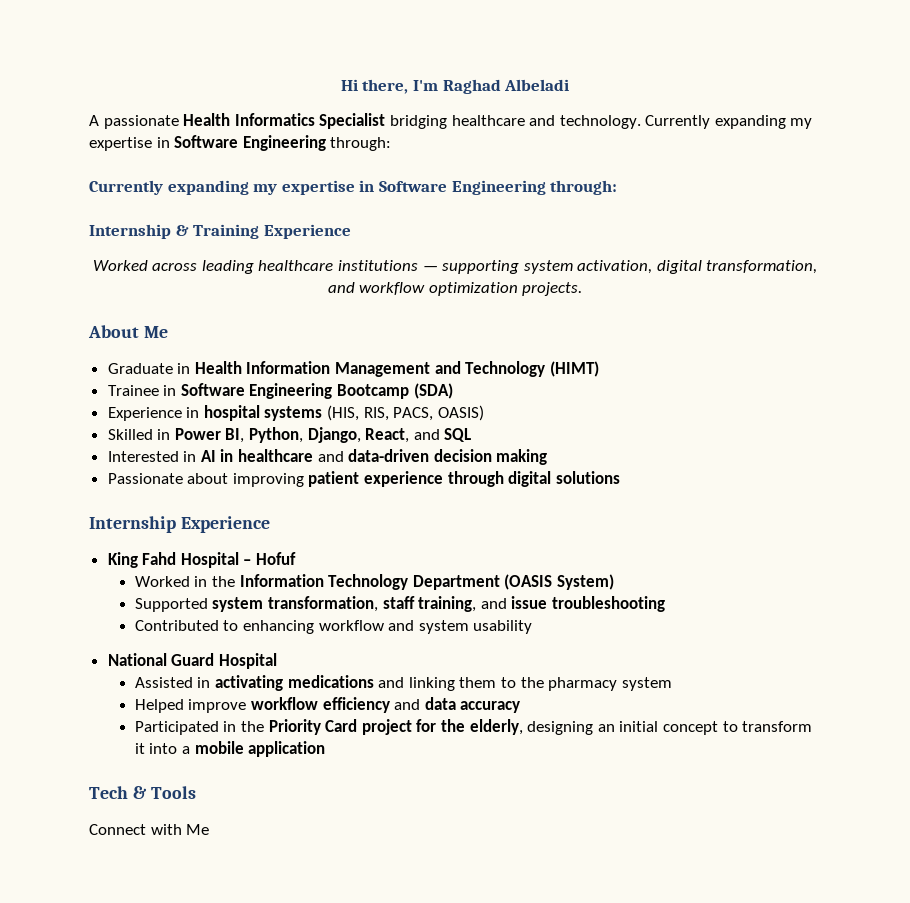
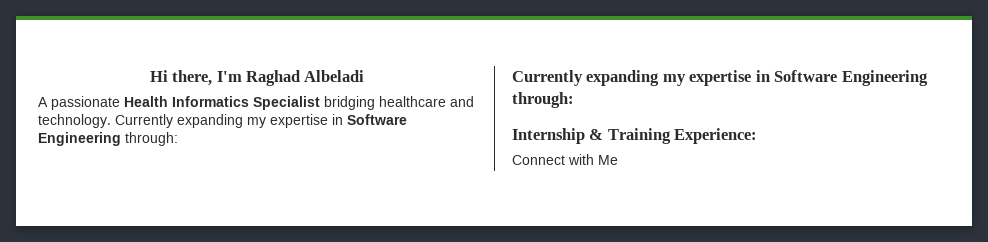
- Internship & Training Experience
- Worked across leading healthcare institutions — supporting system activation, digital transformation, and workflow optimization projects.
- About Me
- Graduate in Health Information Management and Technology (HIMT)
- Trainee in Software Engineering Bootcamp (SDA)
- Experience in hospital systems (HIS, RIS, PACS, OASIS)
- Skilled in Power BI, Python, Django, React, and SQL
- Interested in AI in healthcare and data-driven decision making
- Passionate about improving patient experience through digital solutions
- Internship Experience
- King Fahd Hospital – Hofuf
- Worked in the Information Technology Department (OASIS System)
- Supported system transformation, staff training, and issue troubleshooting
- Contributed to enhancing workflow and system usability
- National Guard Hospital
- Assisted in activating medications and linking them to the pharmacy system
- Helped improve workflow efficiency and data accuracy
- Participated in the Priority Card project for the elderly, designing an initial concept to transform it into a mobile application
- Tech & Tools
+ Internship & Training Experience:

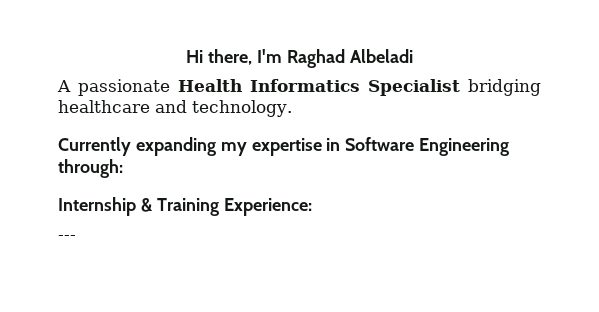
- A passionate Health Informatics Specialist bridging healthcare and technology. Currently expanding my expertise in Software Engineering through:
+ A passionate Health Informatics Specialist bridging healthcare and technology.
- Connect with Me
+ ---

